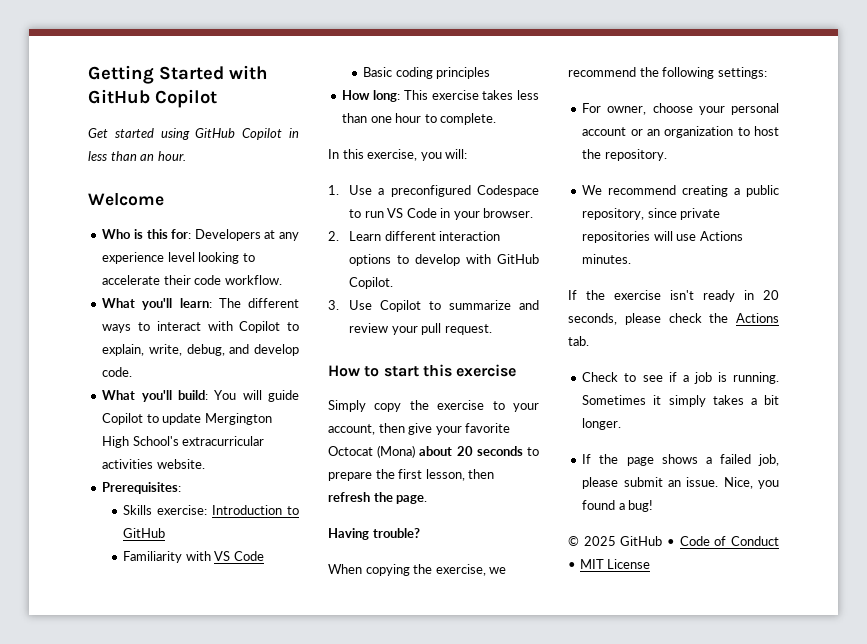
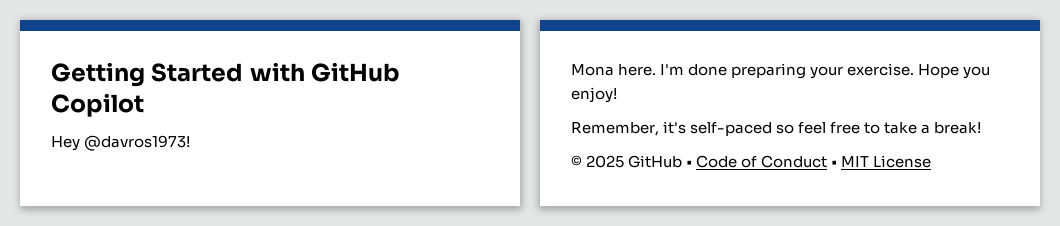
- Get started using GitHub Copilot in less than an hour.
- Welcome
- Who is this for: Developers at any experience level looking to accelerate their code workflow.
- What you'll learn: The different ways to interact with Copilot to explain, write, debug, and develop code.
- What you'll build: You will guide Copilot to update Mergington High School's extracurricular activities website.
- Prerequisites:
- Skills exercise: Introduction to GitHub
- Familiarity with VS Code
- Basic coding principles
- How long: This exercise takes less than one hour to complete.
- In this exercise, you will:
- 1. Use a preconfigured Codespace to run VS Code in your browser.
- 2. Learn different interaction options to develop with GitHub Copilot.
- 3. Use Copilot to summarize and review your pull request.
- How to start this exercise
- Simply copy the exercise to your account, then give your favorite Octocat (Mona) about 20 seconds to prepare the first lesson, then refresh the page.
- Having trouble?
- When copying the exercise, we recommend the following settings:
- For owner, choose your personal account or an organization to host the repository.
- We recommend creating a public repository, since private repositories will use Actions minutes.
- If the exercise isn't ready in 20 seconds, please check the Actions tab.
- Check to see if a job is running. Sometimes it simply takes a bit longer.
- If the page shows a failed job, please submit an issue. Nice, you found a bug!
+ Hey @davros1973!
+ Mona here. I'm done preparing your exercise. Hope you enjoy!
+ Remember, it's self-paced so feel free to take a break!

